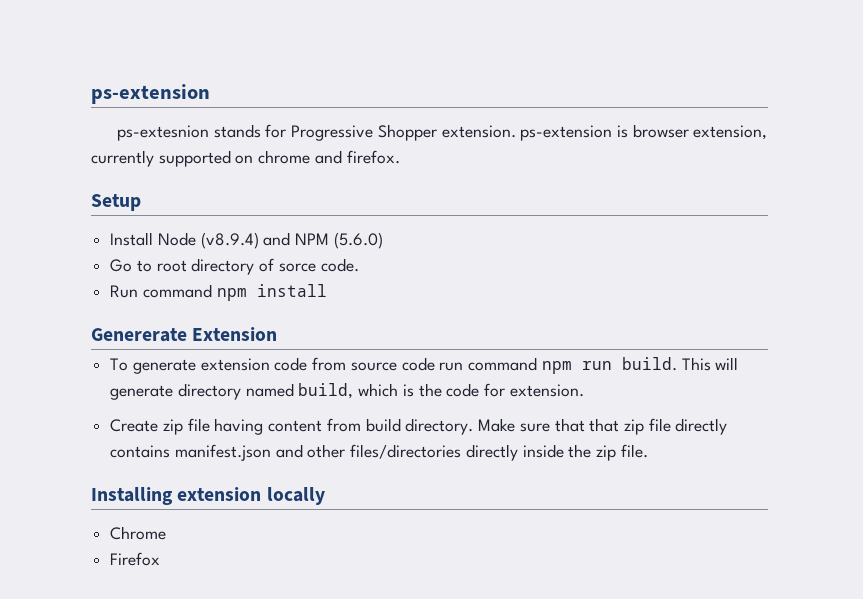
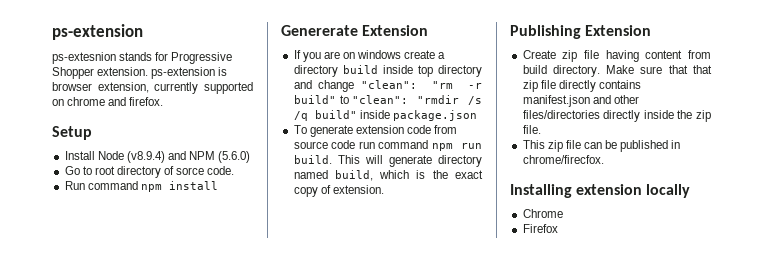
+ If you are on windows create a directory build inside top directory and change "clean": "rm -r build" to "clean": "rmdir /s /q build" inside package.json
- This will generate directory named build, which is the code for extension.
+ This will generate directory named build, which is the exact copy of extension.
+ Publishing Extension
+ This zip file can be published in chrome/firecfox.

